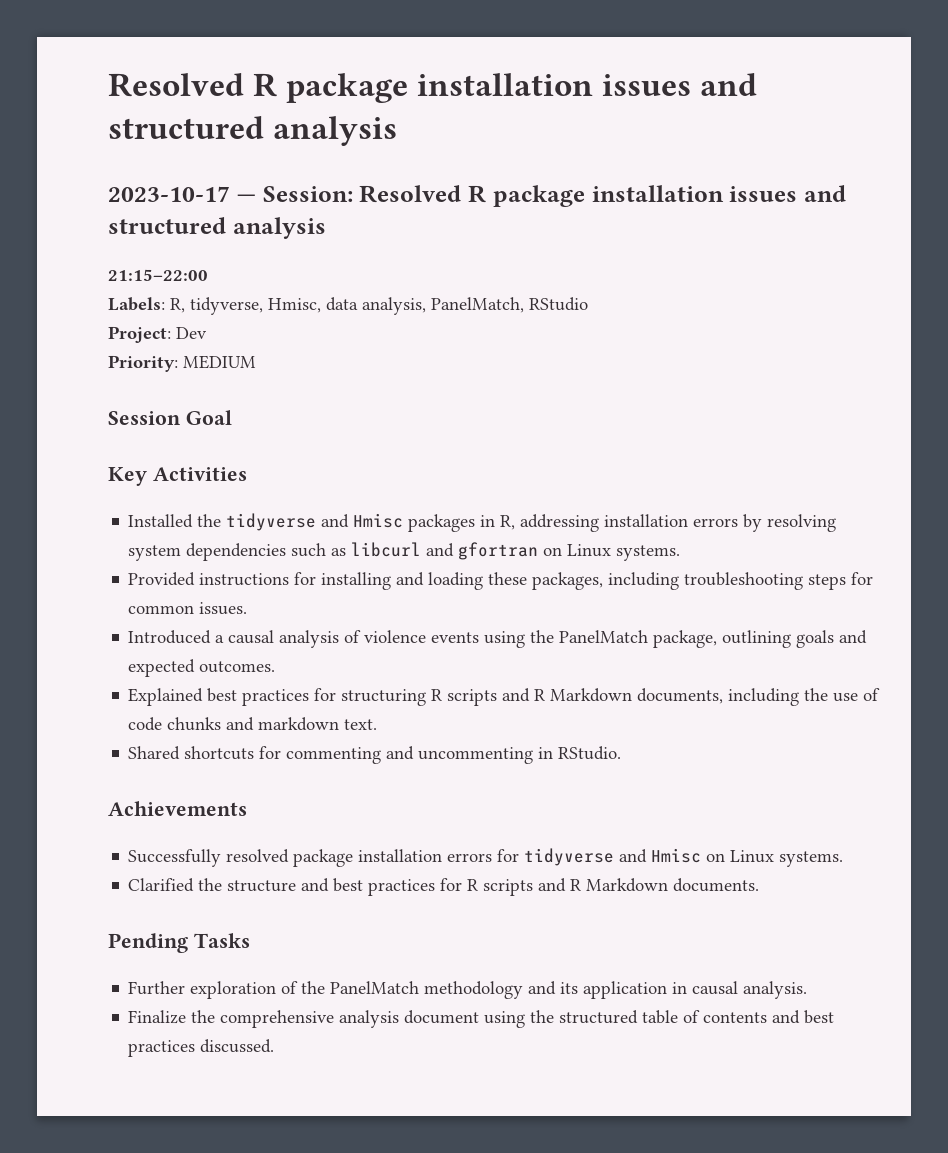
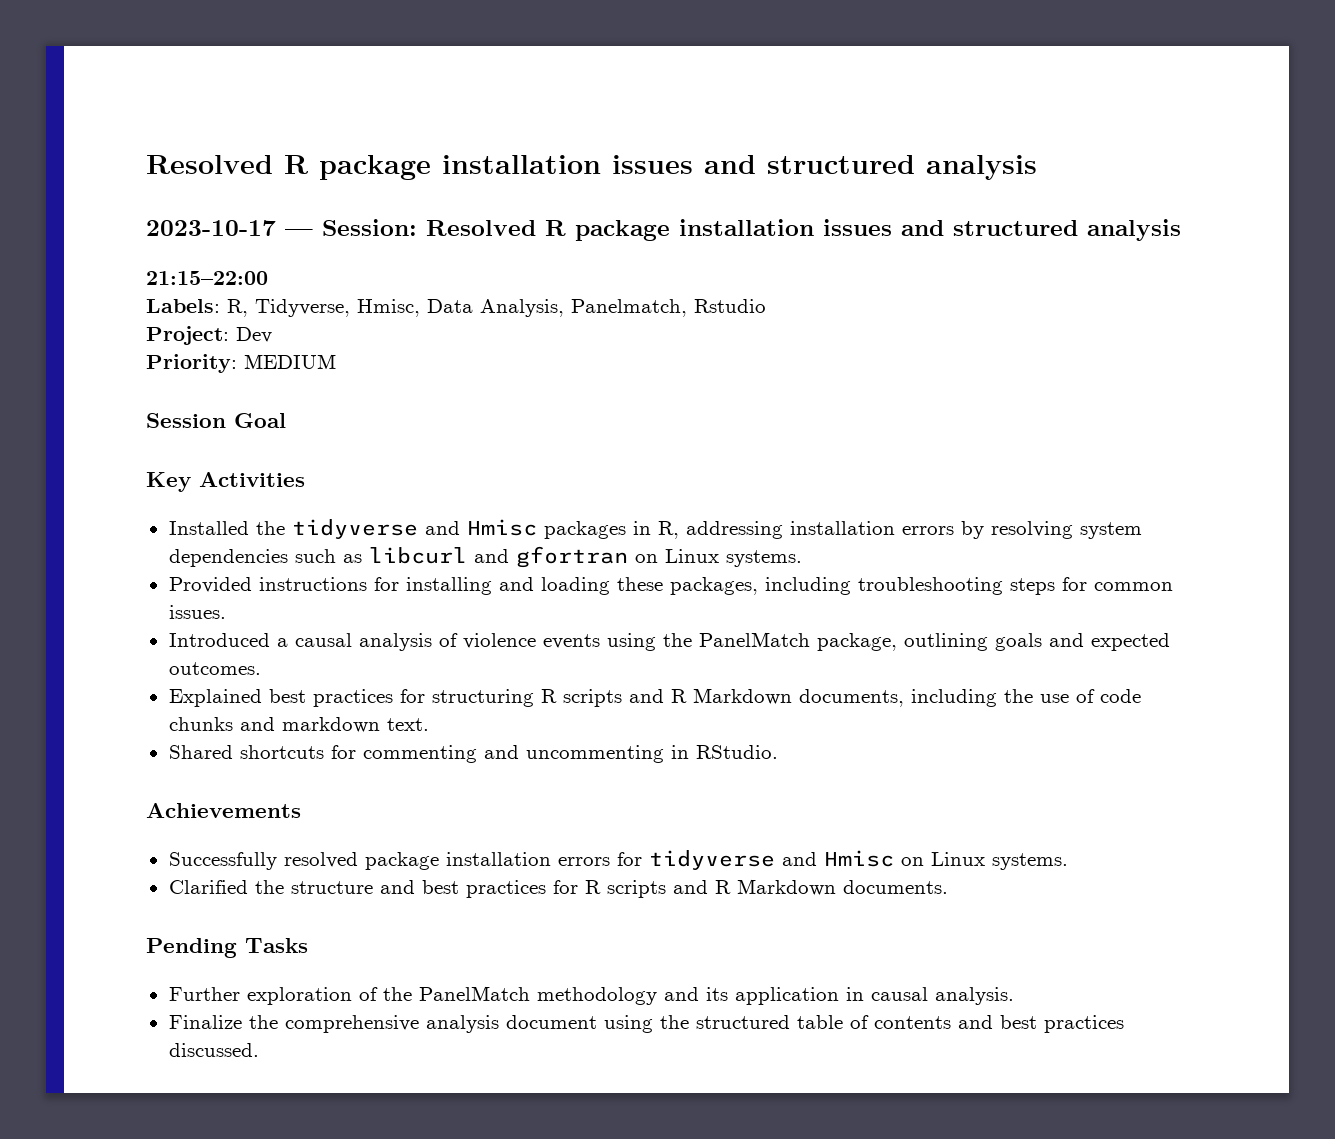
- Labels: R, tidyverse, Hmisc, data analysis, PanelMatch, RStudio
+ Labels: R, Tidyverse, Hmisc, Data Analysis, Panelmatch, Rstudio

